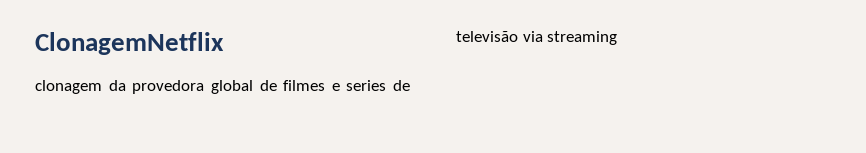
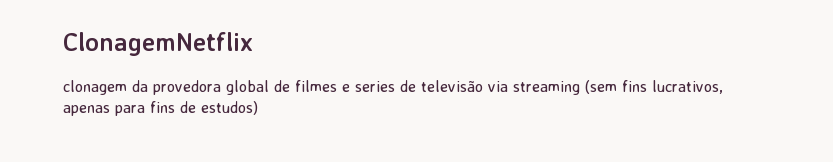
- clonagem da provedora global de filmes e series de televisão via streaming
+ clonagem da provedora global de filmes e series de televisão via streaming (sem fins lucrativos, apenas para fins de estudos)

